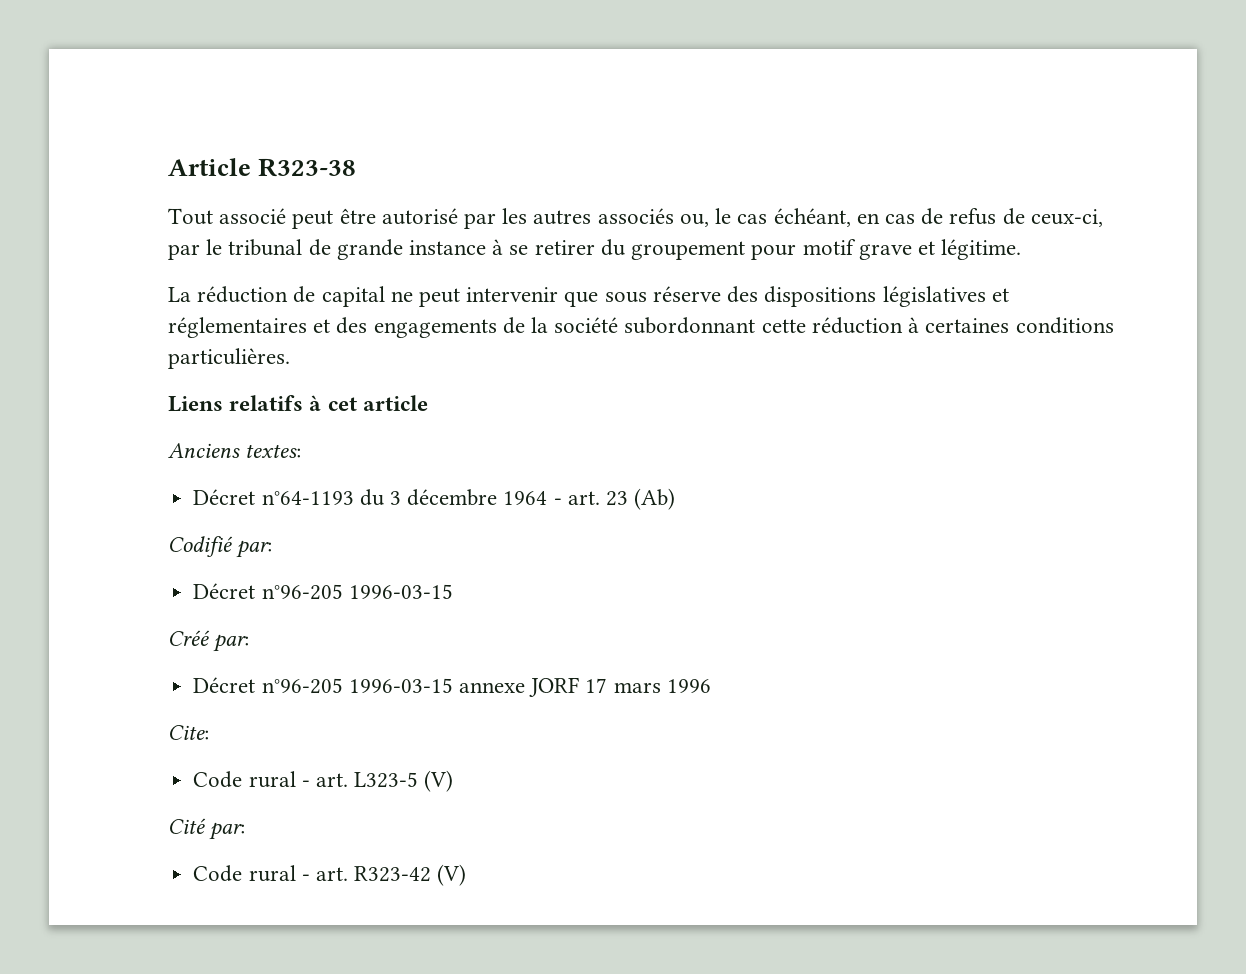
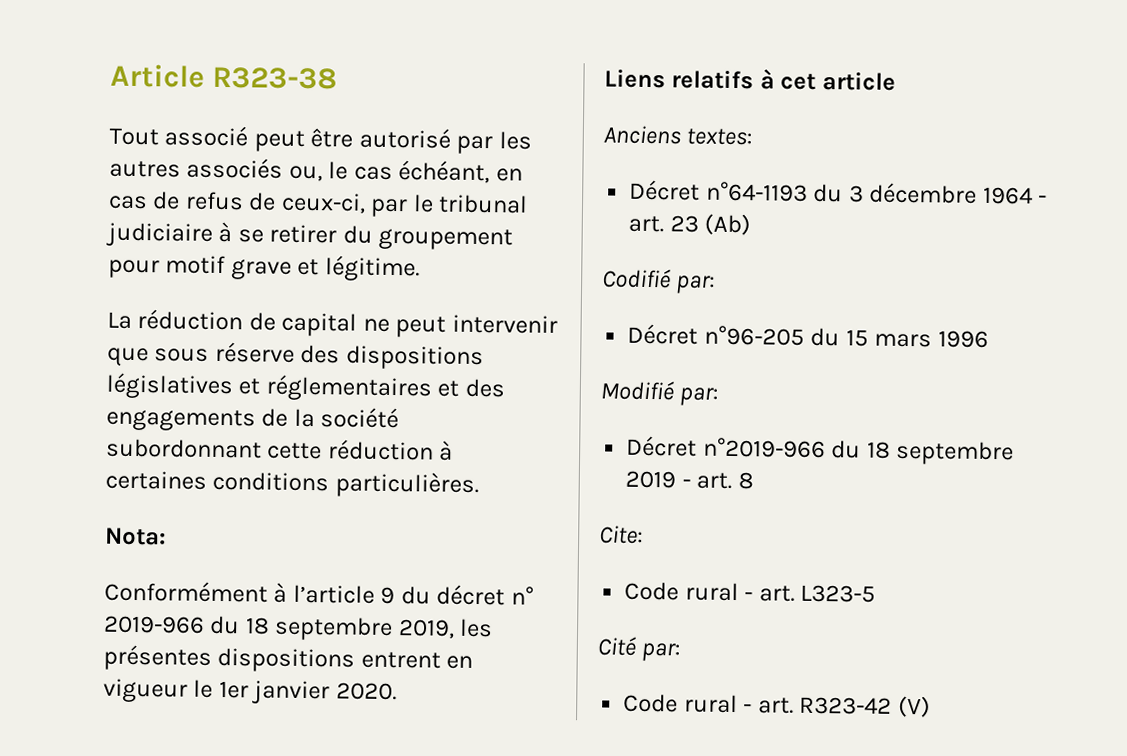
- Tout associé peut être autorisé par les autres associés ou, le cas échéant, en cas de refus de ceux-ci, par le tribunal de grande instance à se retirer du groupement pour motif grave et légitime.
+ Tout associé peut être autorisé par les autres associés ou, le cas échéant, en cas de refus de ceux-ci, par le tribunal judiciaire à se retirer du groupement pour motif grave et légitime.
+ Nota:
+ Conformément à l’article 9 du décret n° 2019-966 du 18 septembre 2019, les présentes dispositions entrent en vigueur le 1er janvier 2020.
  Codifié par:
- Décret n°96-205 1996-03-15
- Créé par:
- Décret n°96-205 1996-03-15 annexe JORF 17 mars 1996
+ Décret n°96-205 du 15 mars 1996
+ Modifié par:
+ Décret n°2019-966 du 18 septembre 2019 - art. 8
- Code rural - art. L323-5 (V)
+ Code rural - art. L323-5

